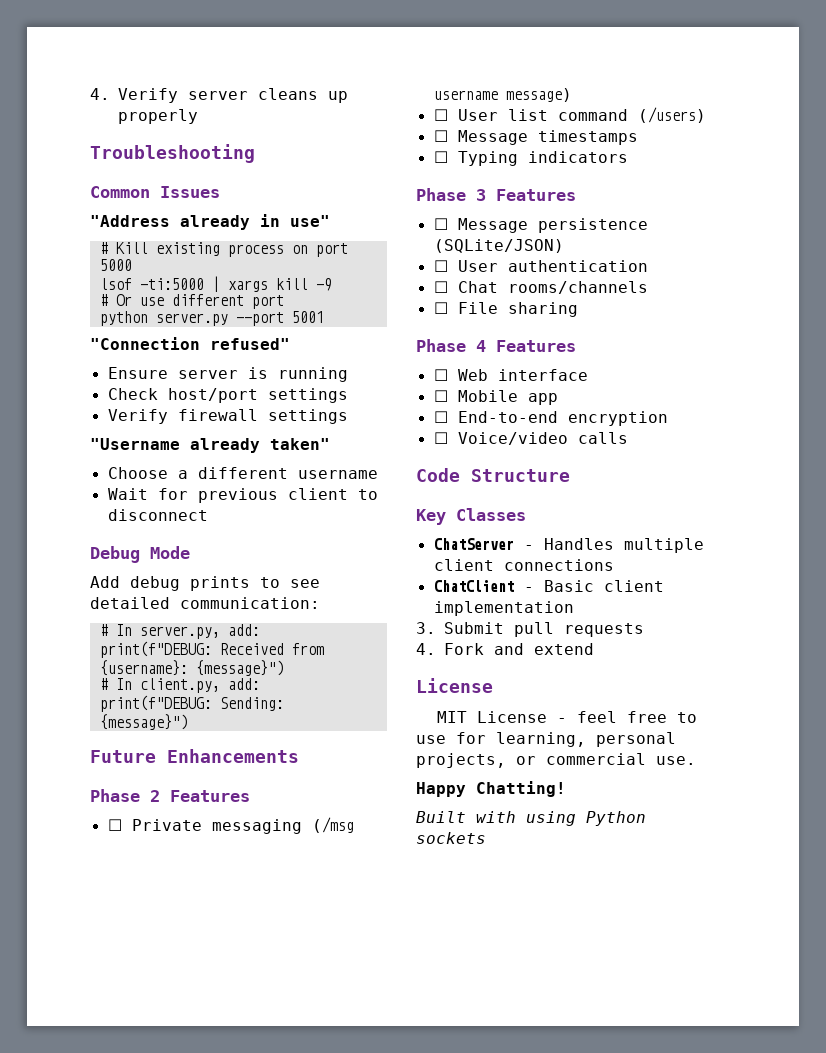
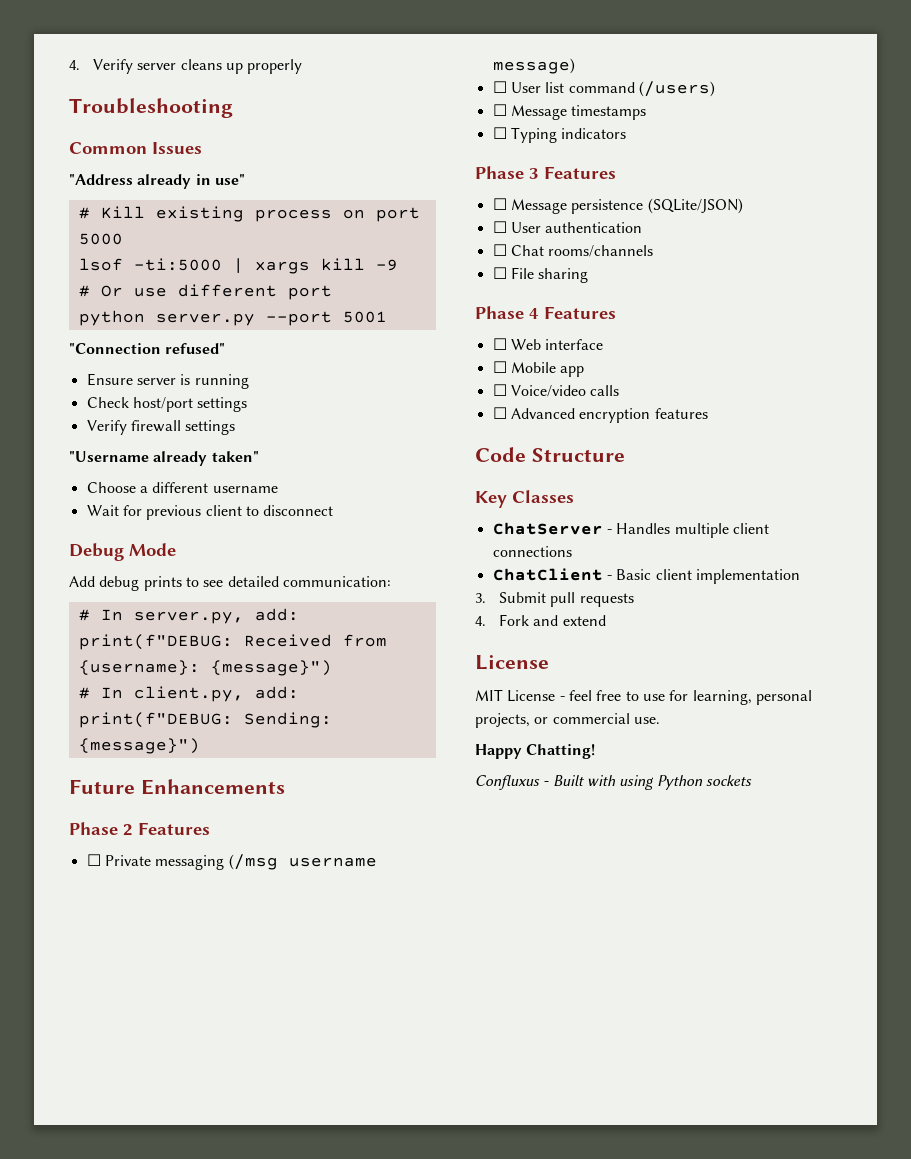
- ☐ End-to-end encryption
  ☐ Voice/video calls
+ ☐ Advanced encryption features
- Built with using Python sockets
+ Confluxus - Built with using Python sockets

